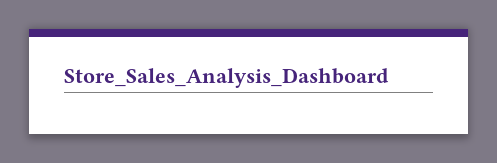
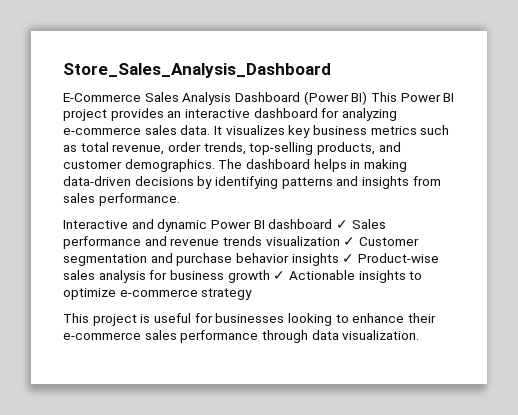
+ E-Commerce Sales Analysis Dashboard (Power BI) This Power BI project provides an interactive dashboard for analyzing e-commerce sales data. It visualizes key business metrics such as total revenue, order trends, top-selling products, and customer demographics. The dashboard helps in making data-driven decisions by identifying patterns and insights from sales performance.
+ Interactive and dynamic Power BI dashboard ✓ Sales performance and revenue trends visualization ✓ Customer segmentation and purchase behavior insights ✓ Product-wise sales analysis for business growth ✓ Actionable insights to optimize e-commerce strategy
+ This project is useful for businesses looking to enhance their e-commerce sales performance through data visualization.

